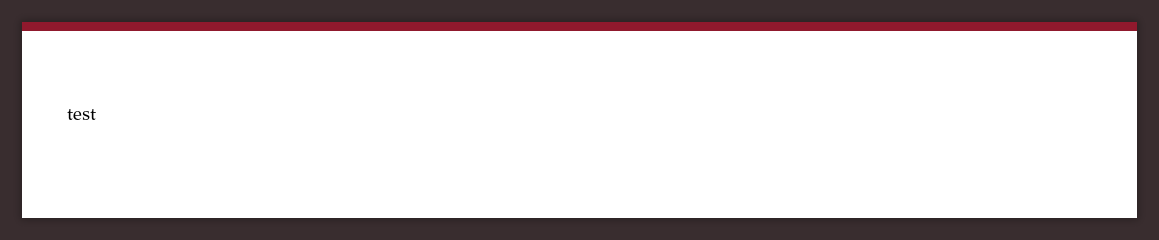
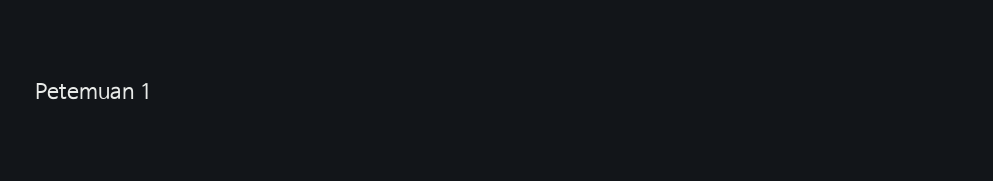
- test
+ Petemuan 1

